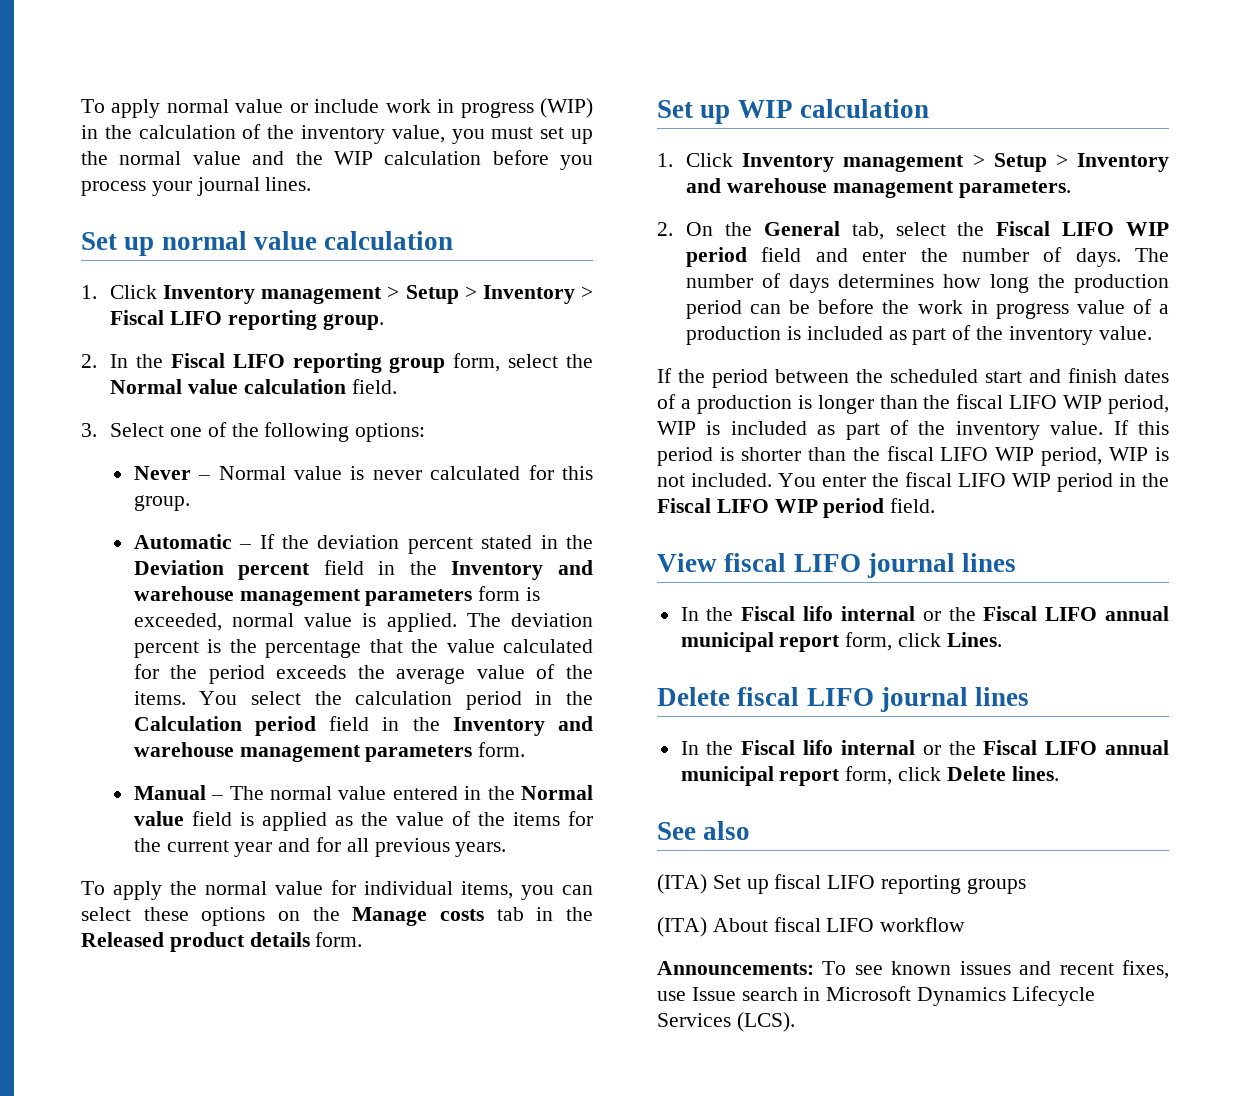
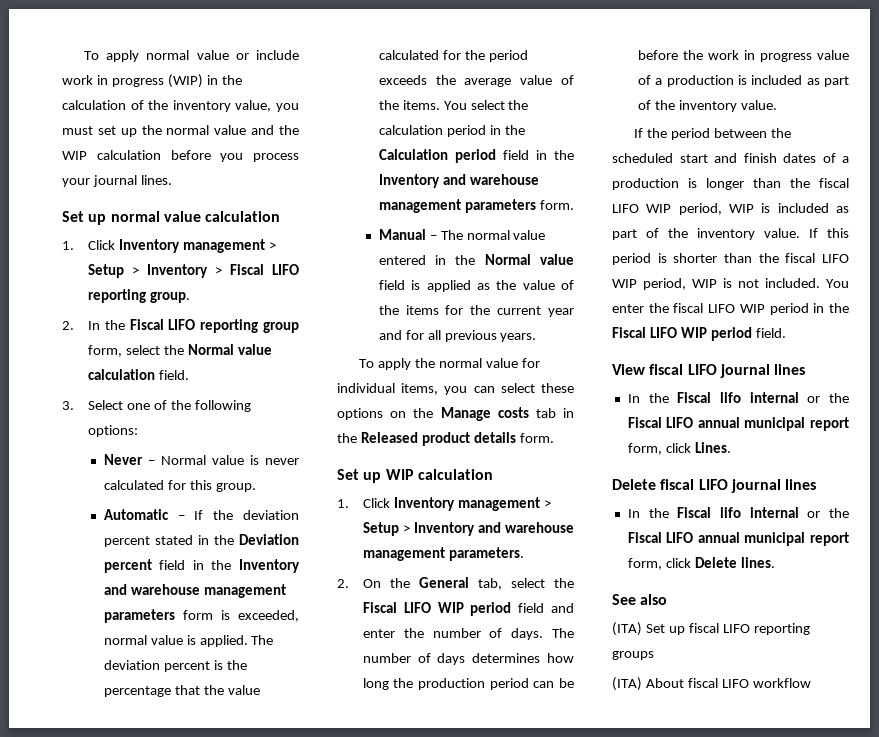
- Announcements: To see known issues and recent fixes, use Issue search in Microsoft Dynamics Lifecycle Services (LCS).

